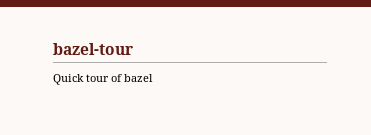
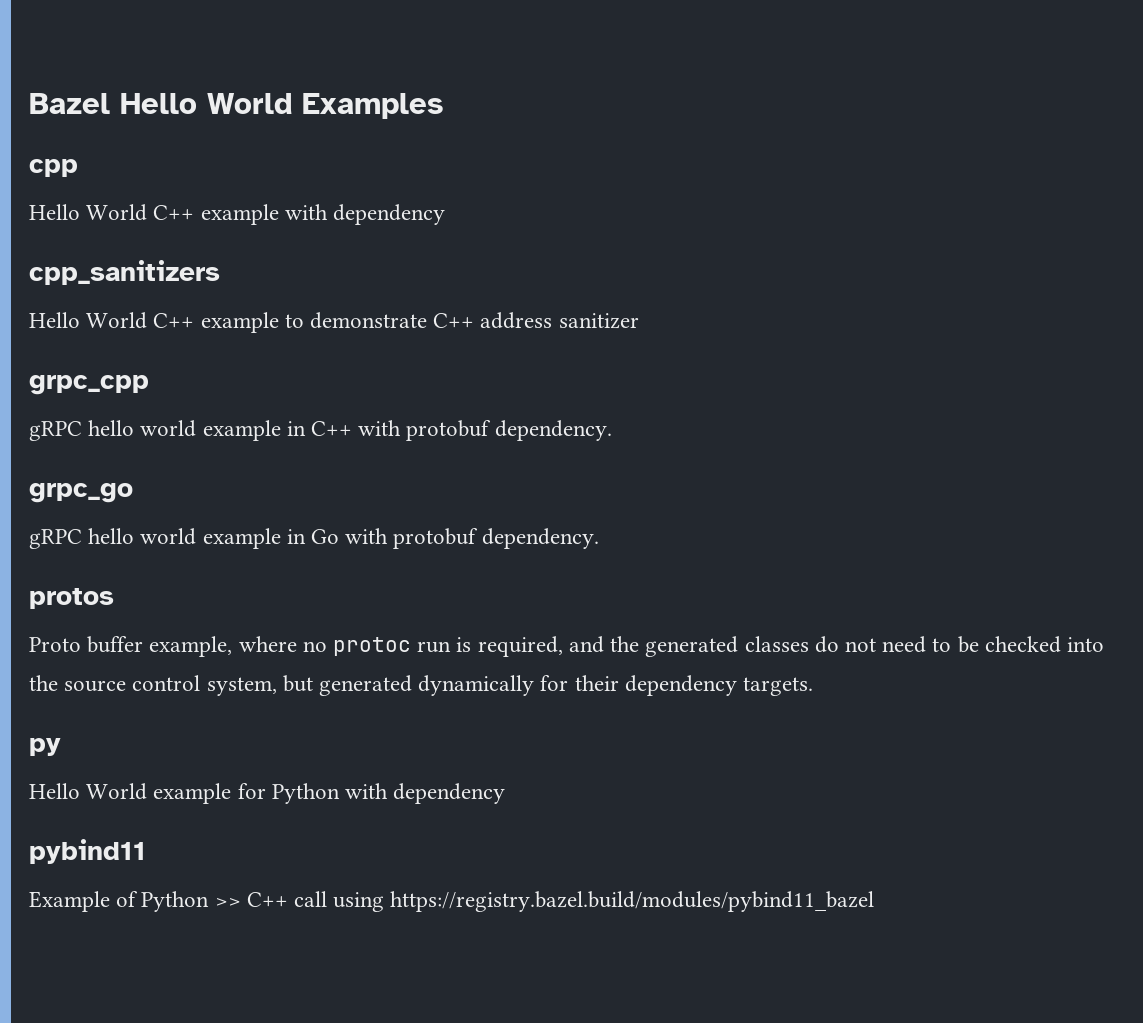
- bazel-tour
- Quick tour of bazel
+ Bazel Hello World Examples
+ cpp
+ Hello World C++ example with dependency
+ cpp_sanitizers
+ Hello World C++ example to demonstrate C++ address sanitizer
+ grpc_cpp
+ gRPC hello world example in C++ with protobuf dependency.
+ grpc_go
+ gRPC hello world example in Go with protobuf dependency.
+ protos
+ Proto buffer example, where no protoc run is required, and the generated classes do not need to be checked into the source control system, but generated dynamically for their dependency targets.
+ py
+ Hello World example for Python with dependency
+ pybind11
+ Example of Python >> C++ call using https://registry.bazel.build/modules/pybind11_bazel

